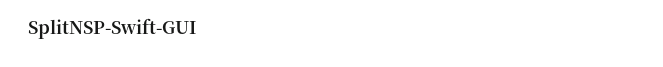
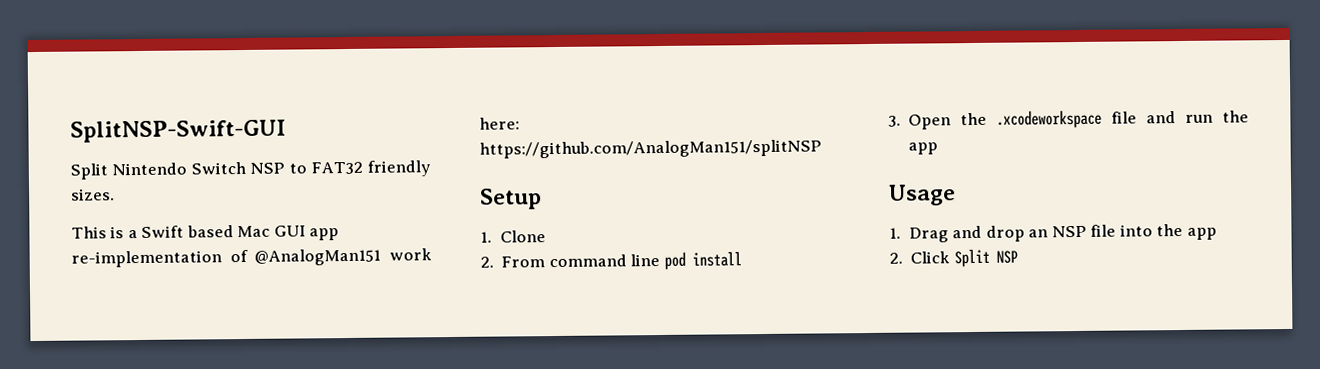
+ Split Nintendo Switch NSP to FAT32 friendly sizes.
+ This is a Swift based Mac GUI app re-implementation of @AnalogMan151 work here: https://github.com/AnalogMan151/splitNSP
+ Setup
+ 1. Clone
+ 2. From command line pod install
+ 3. Open the .xcodeworkspace file and run the app
+ Usage
+ 1. Drag and drop an NSP file into the app
+ 2. Click Split NSP

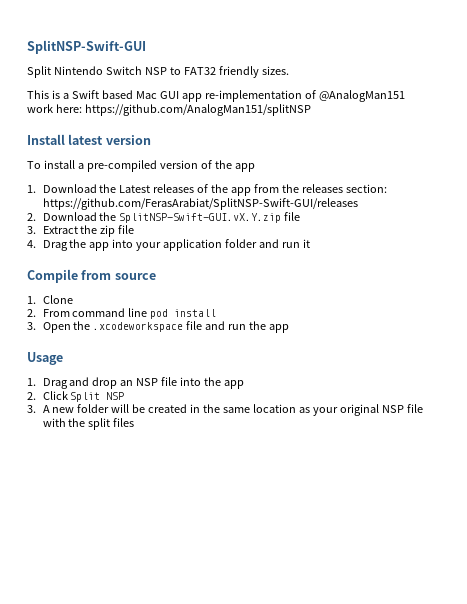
- Setup
+ Install latest version
+ To install a pre-compiled version of the app
+ 1. Download the Latest releases of the app from the releases section: https://github.com/FerasArabiat/SplitNSP-Swift-GUI/releases
+ 2. Download the SplitNSP-Swift-GUI.vX.Y.zip file
+ 3. Extract the zip file
+ 4. Drag the app into your application folder and run it
+ Compile from source
+ 3. A new folder will be created in the same location as your original NSP file with the split files

